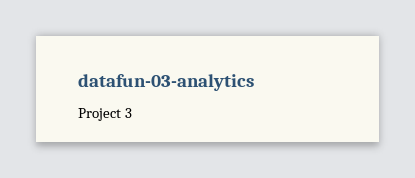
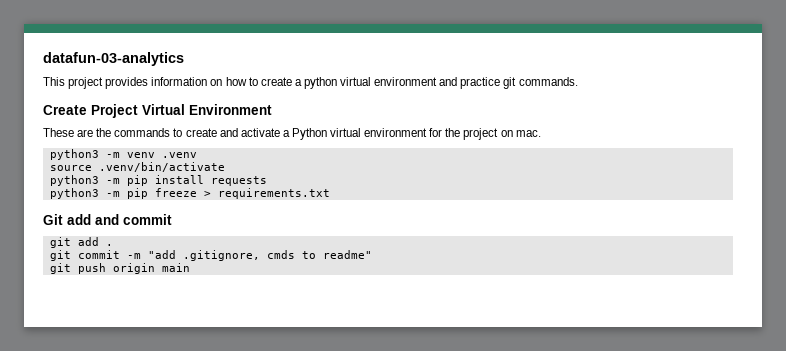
- Project 3
+ This project provides information on how to create a python virtual environment and practice git commands.
+ Create Project Virtual Environment
+ These are the commands to create and activate a Python virtual environment for the project on mac.
+ python3 -m venv .venv
+ source .venv/bin/activate
+ python3 -m pip install requests
+ python3 -m pip freeze > requirements.txt
+ Git add and commit
+ git add .
+ git commit -m "add .gitignore, cmds to readme"
+ git push origin main

